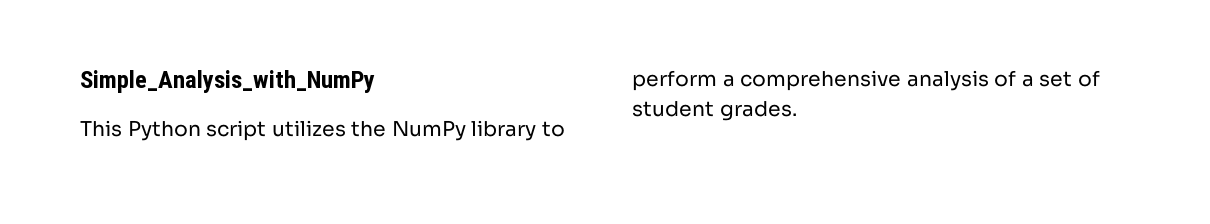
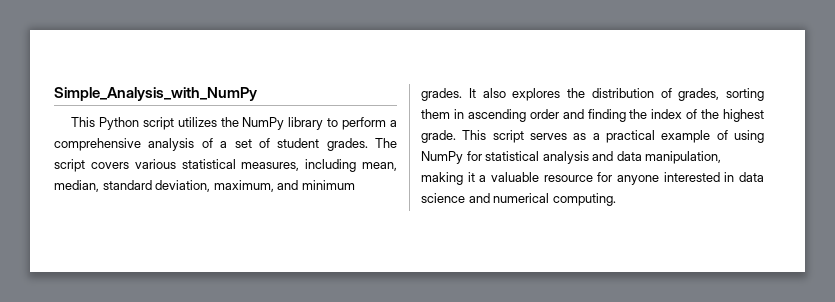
+ The script covers various statistical measures, including mean, median, standard deviation, maximum, and minimum grades. It also explores the distribution of grades, sorting them in ascending order and finding the index of the highest grade. This script serves as a practical example of using NumPy for statistical analysis and data manipulation, making it a valuable resource for anyone interested in data science and numerical computing.

